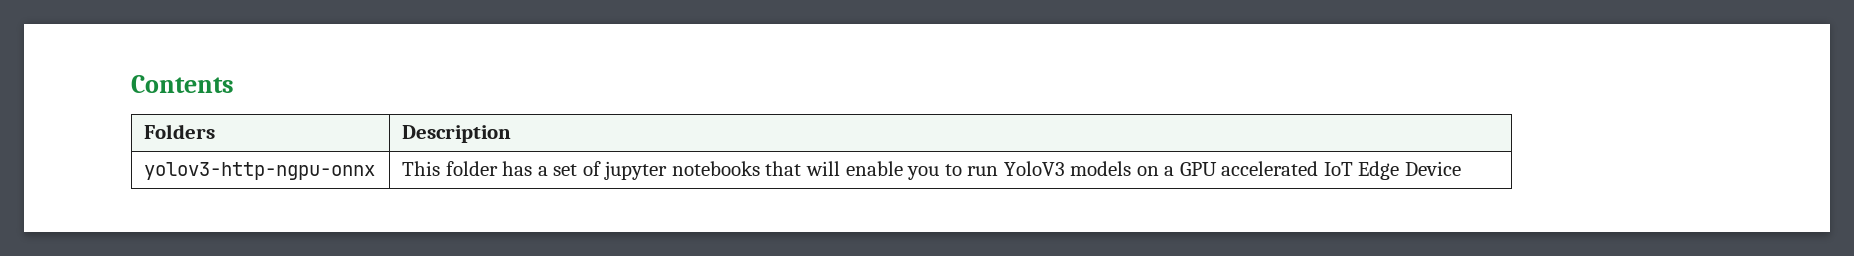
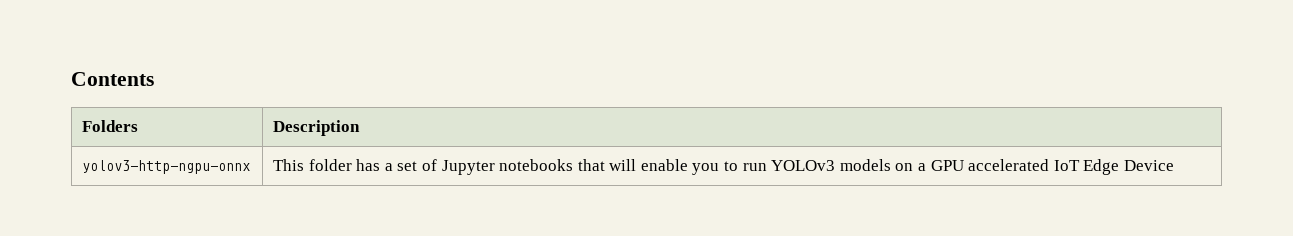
- yolov3-http-ngpu-onnx | This folder has a set of jupyter notebooks that will enable you to run YoloV3 models on a GPU accelerated IoT Edge Device
+ yolov3-http-ngpu-onnx | This folder has a set of Jupyter notebooks that will enable you to run YOLOv3 models on a GPU accelerated IoT Edge Device

